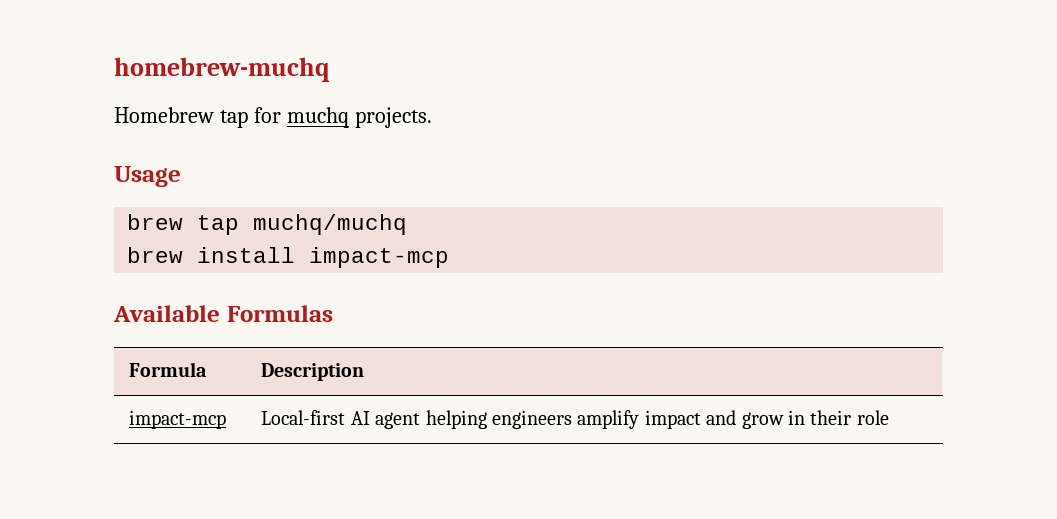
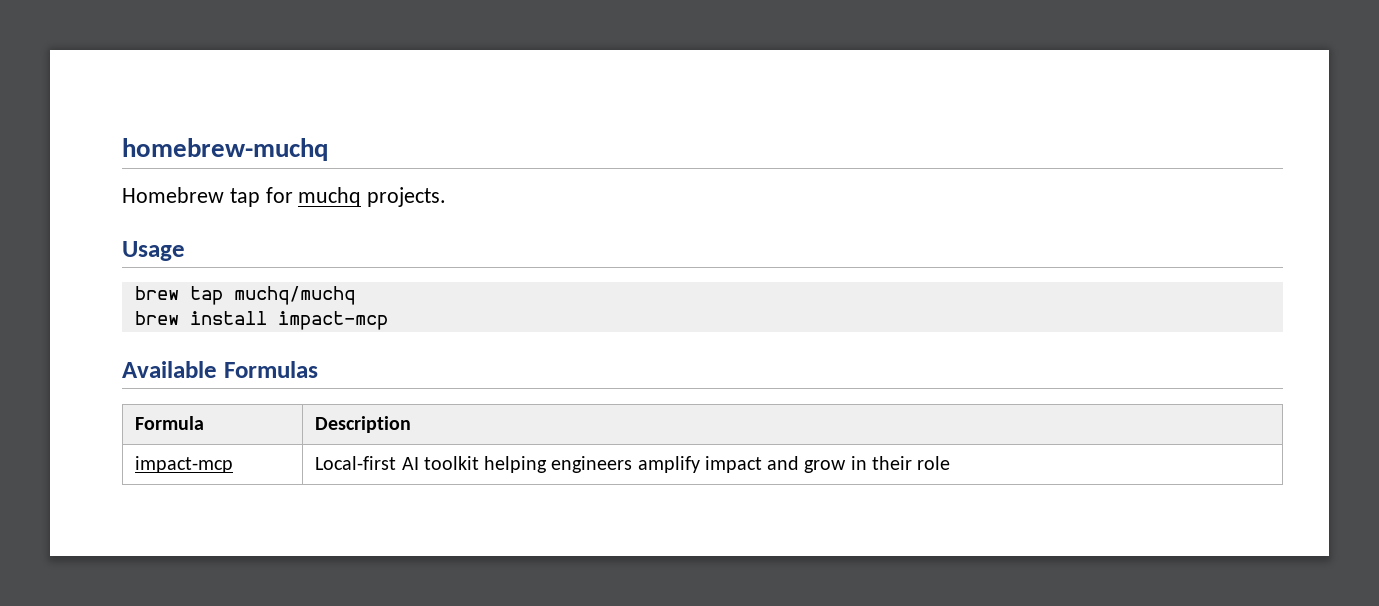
- impact-mcp | Local-first AI agent helping engineers amplify impact and grow in their role
+ impact-mcp | Local-first AI toolkit helping engineers amplify impact and grow in their role

